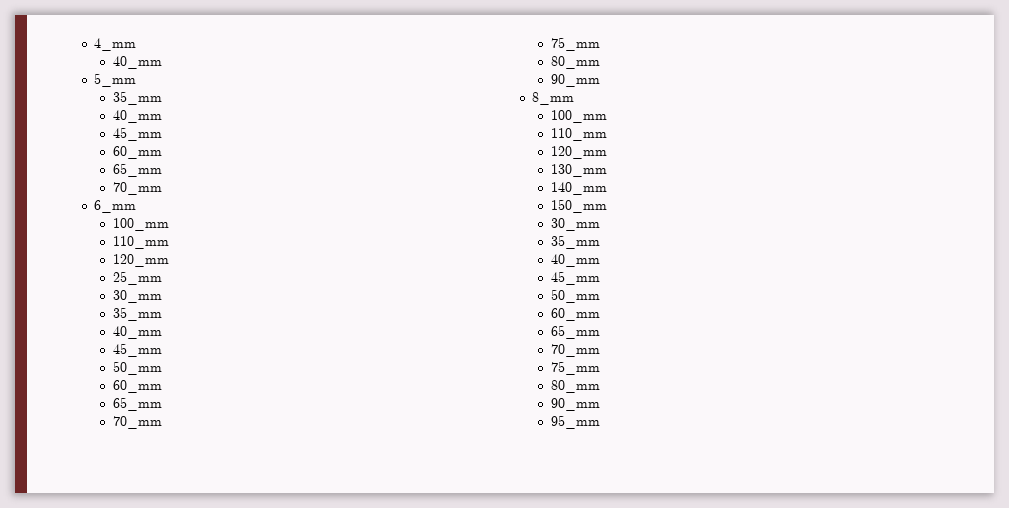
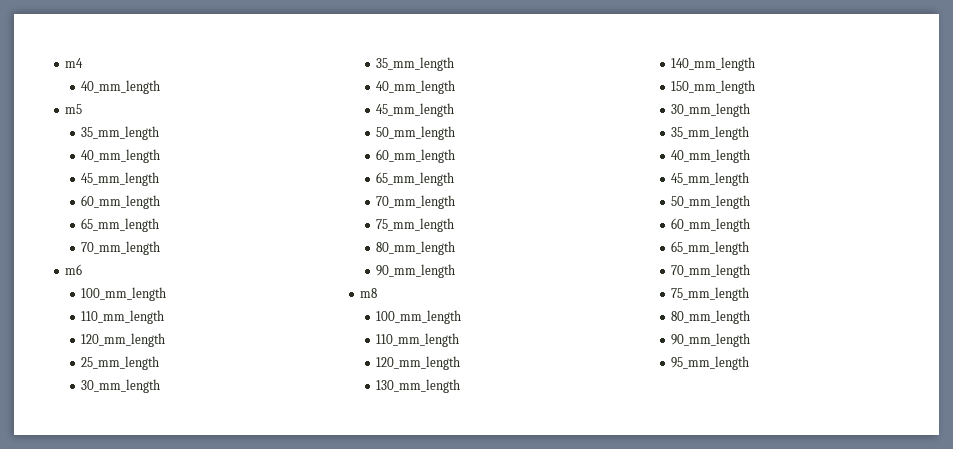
- 4_mm
- 40_mm
- 5_mm
- 35_mm
- 40_mm
- 45_mm
- 60_mm
- 65_mm
- 70_mm
- 6_mm
- 100_mm
- 110_mm
- 120_mm
- 25_mm
- 30_mm
- 35_mm
- 40_mm
- 45_mm
- 50_mm
- 60_mm
- 65_mm
- 70_mm
- 75_mm
- 80_mm
- 90_mm
- 8_mm
- 100_mm
- 110_mm
- 120_mm
- 130_mm
- 140_mm
- 150_mm
- 30_mm
- 35_mm
- 40_mm
- 45_mm
- 50_mm
- 60_mm
- 65_mm
- 70_mm
- 75_mm
- 80_mm
- 90_mm
- 95_mm
+ m4
+ 40_mm_length
+ m5
+ 35_mm_length
+ 40_mm_length
+ 45_mm_length
+ 60_mm_length
+ 65_mm_length
+ 70_mm_length
+ m6
+ 100_mm_length
+ 110_mm_length
+ 120_mm_length
+ 25_mm_length
+ 30_mm_length
+ 35_mm_length
+ 40_mm_length
+ 45_mm_length
+ 50_mm_length
+ 60_mm_length
+ 65_mm_length
+ 70_mm_length
+ 75_mm_length
+ 80_mm_length
+ 90_mm_length
+ m8
+ 100_mm_length
+ 110_mm_length
+ 120_mm_length
+ 130_mm_length
+ 140_mm_length
+ 150_mm_length
+ 30_mm_length
+ 35_mm_length
+ 40_mm_length
+ 45_mm_length
+ 50_mm_length
+ 60_mm_length
+ 65_mm_length
+ 70_mm_length
+ 75_mm_length
+ 80_mm_length
+ 90_mm_length
+ 95_mm_length

